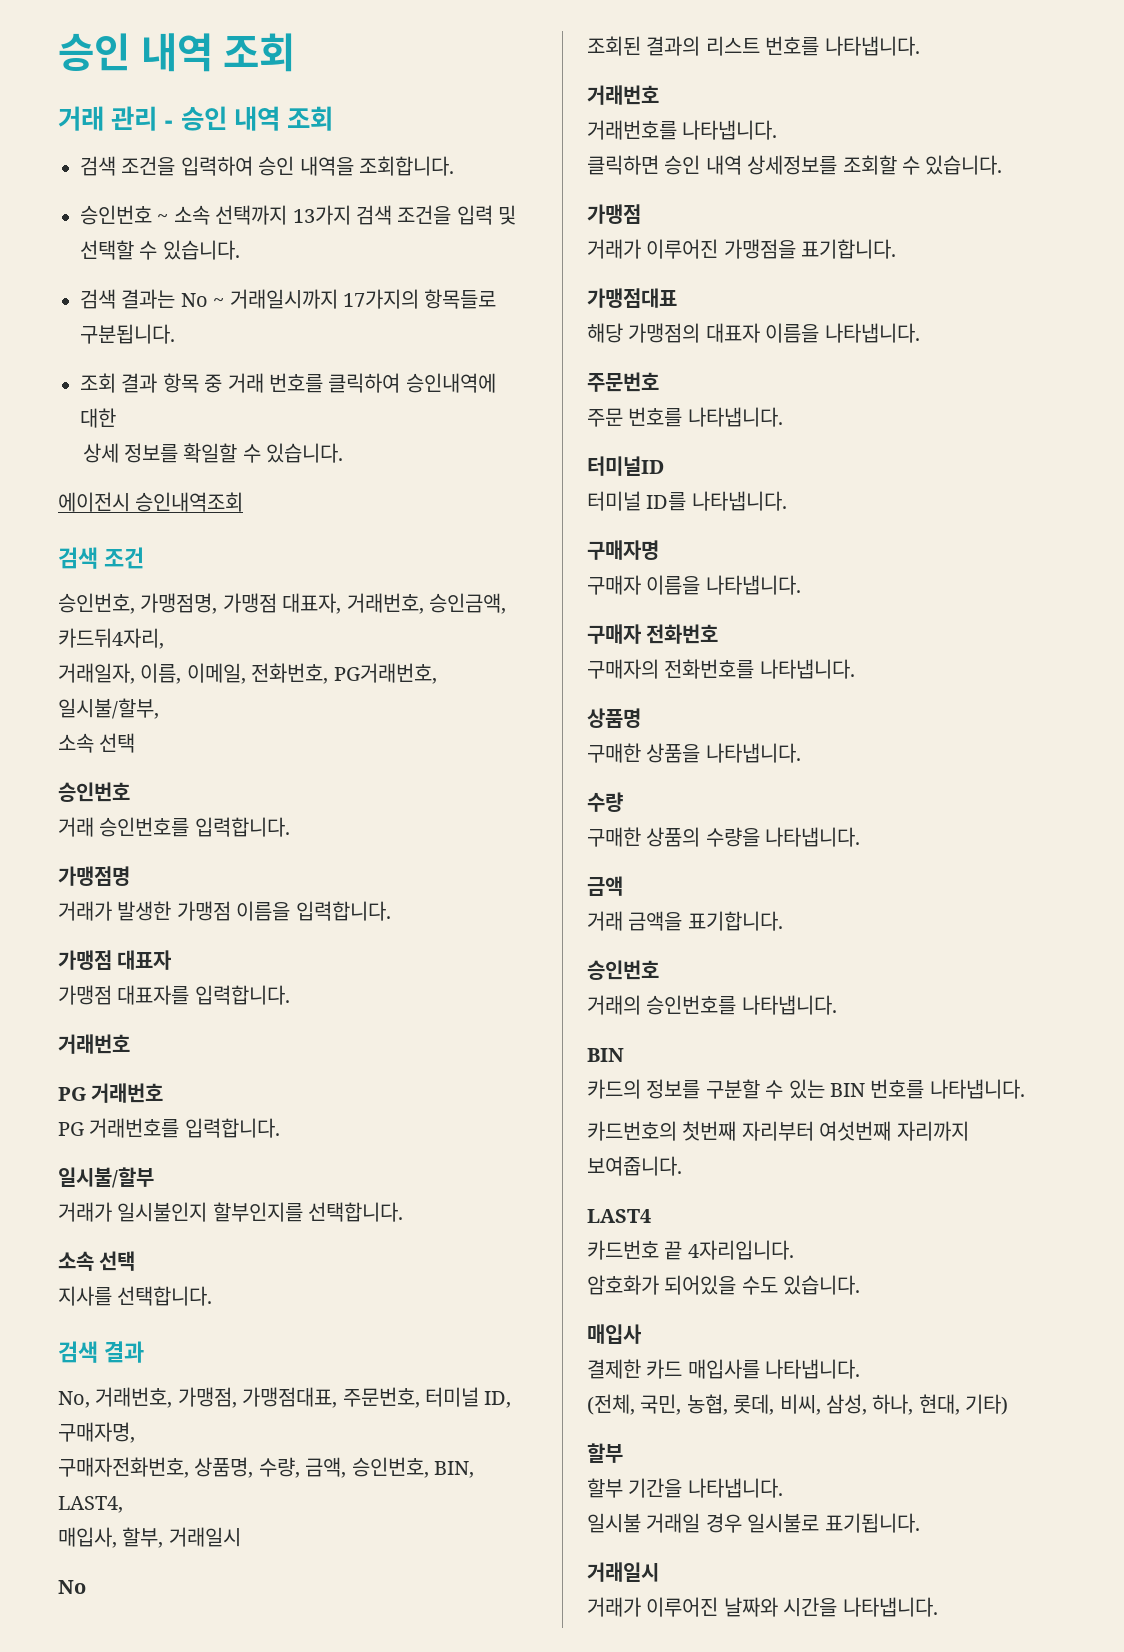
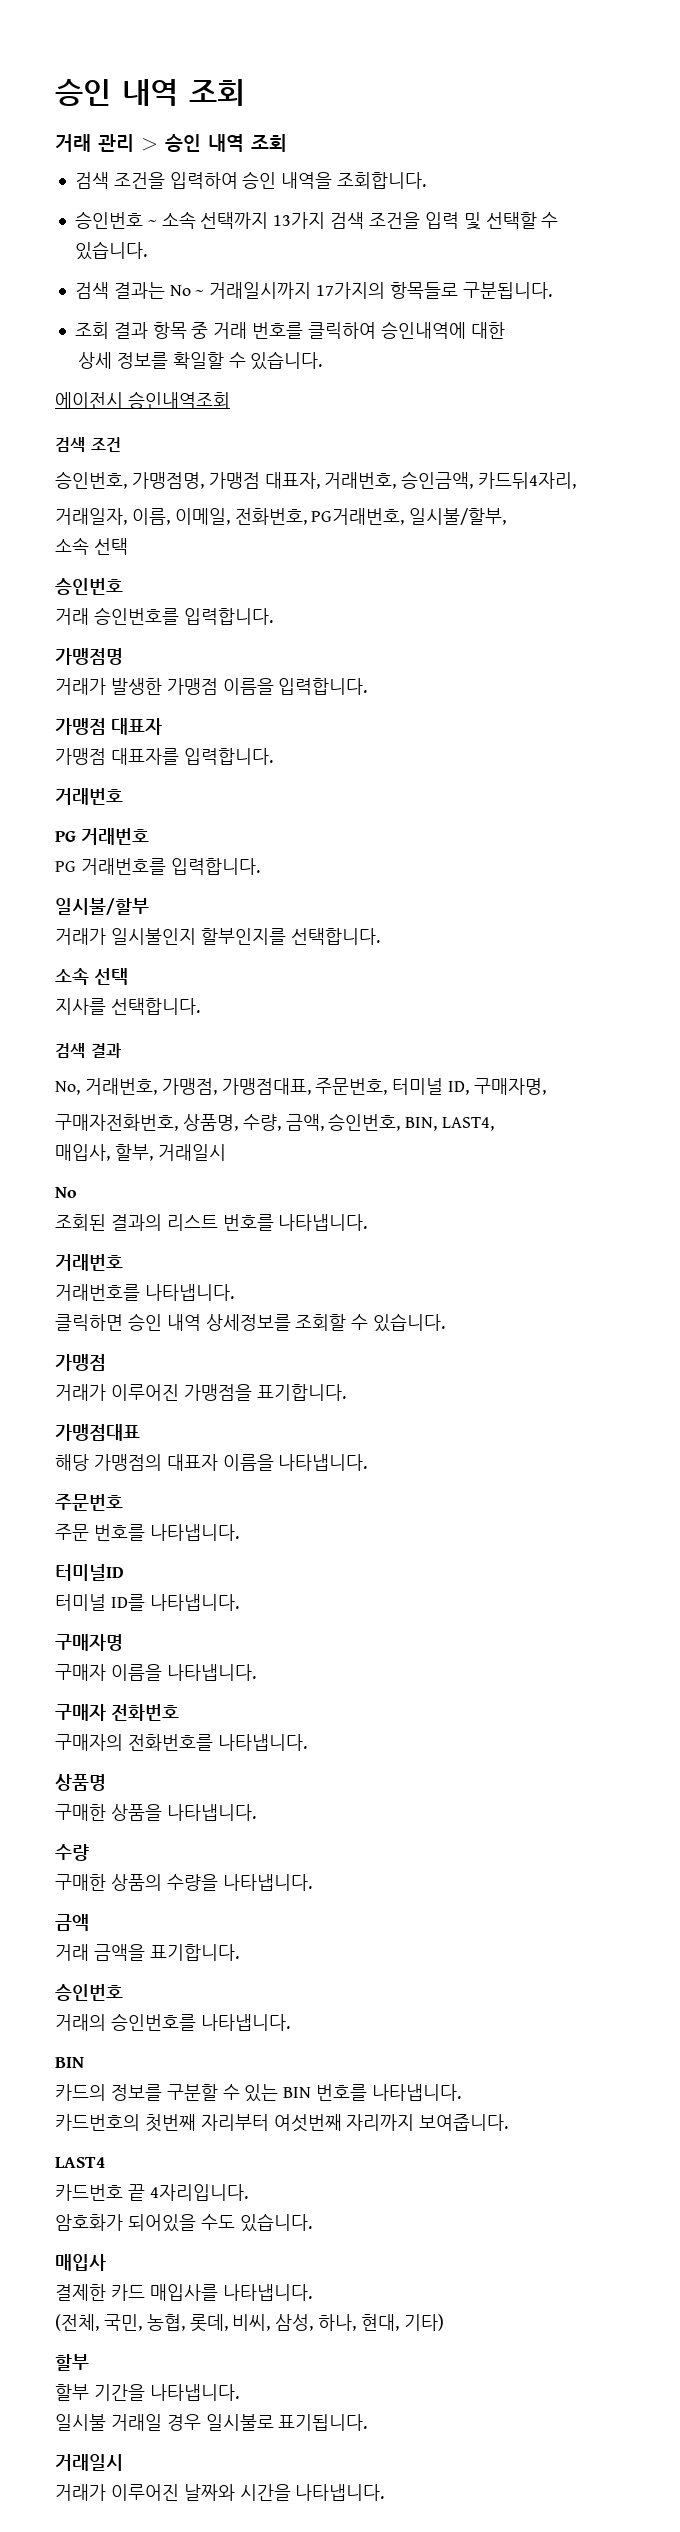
- 거래 관리 - 승인 내역 조회
+ 거래 관리 > 승인 내역 조회

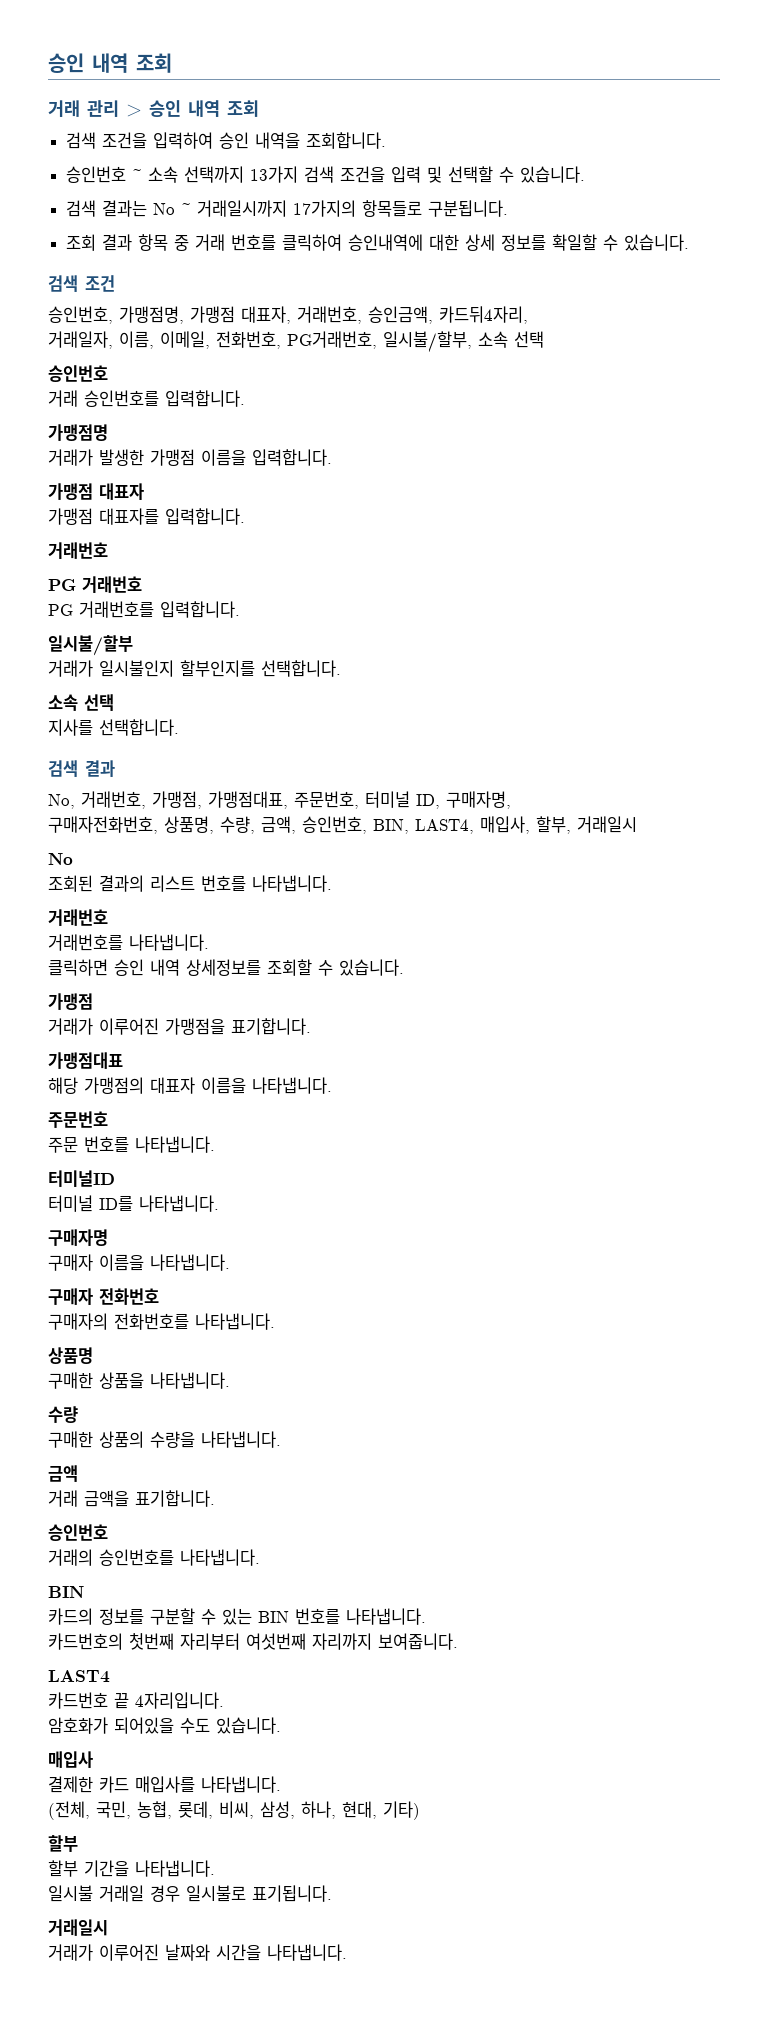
- 조회 결과 항목 중 거래 번호를 클릭하여 승인내역에 대한
- 상세 정보를 확일할 수 있습니다.
+ 조회 결과 항목 중 거래 번호를 클릭하여 승인내역에 대한 상세 정보를 확일할 수 있습니다.
- 에이전시 승인내역조회
- 거래일자, 이름, 이메일, 전화번호, PG거래번호, 일시불/할부,
- 소속 선택
+ 거래일자, 이름, 이메일, 전화번호, PG거래번호, 일시불/할부, 소속 선택
- 구매자전화번호, 상품명, 수량, 금액, 승인번호, BIN, LAST4,
- 매입사, 할부, 거래일시
+ 구매자전화번호, 상품명, 수량, 금액, 승인번호, BIN, LAST4, 매입사, 할부, 거래일시

